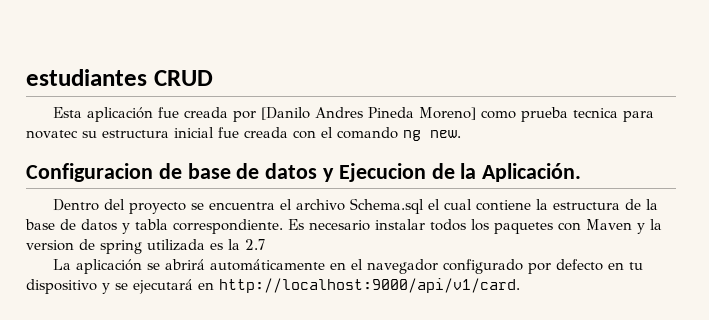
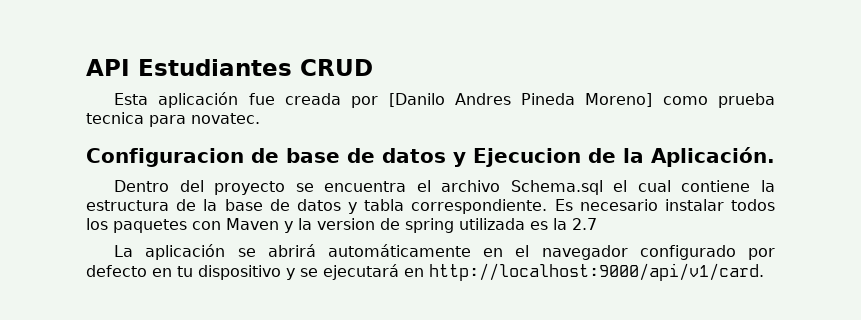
- estudiantes CRUD
+ API Estudiantes CRUD
- Esta aplicación fue creada por [Danilo Andres Pineda Moreno] como prueba tecnica para novatec su estructura inicial fue creada con el comando ng new.
+ Esta aplicación fue creada por [Danilo Andres Pineda Moreno] como prueba tecnica para novatec.

